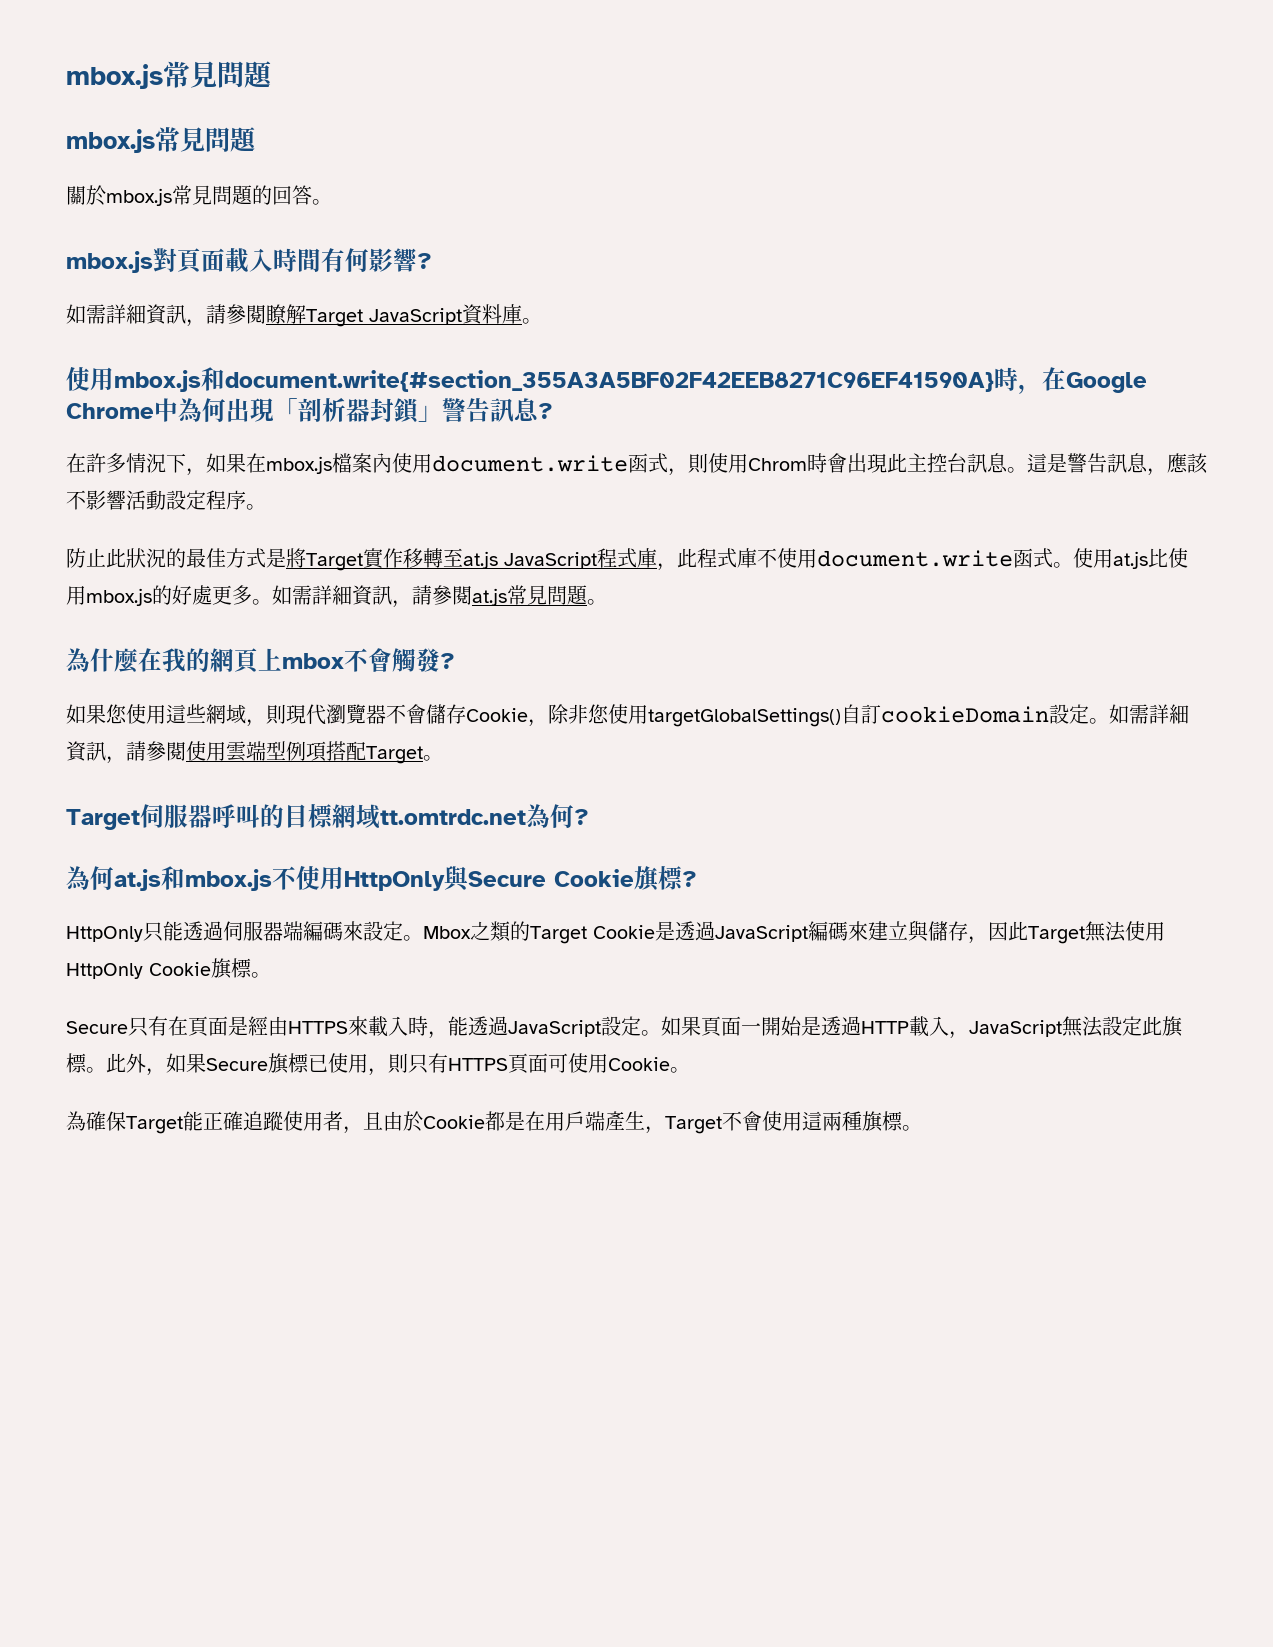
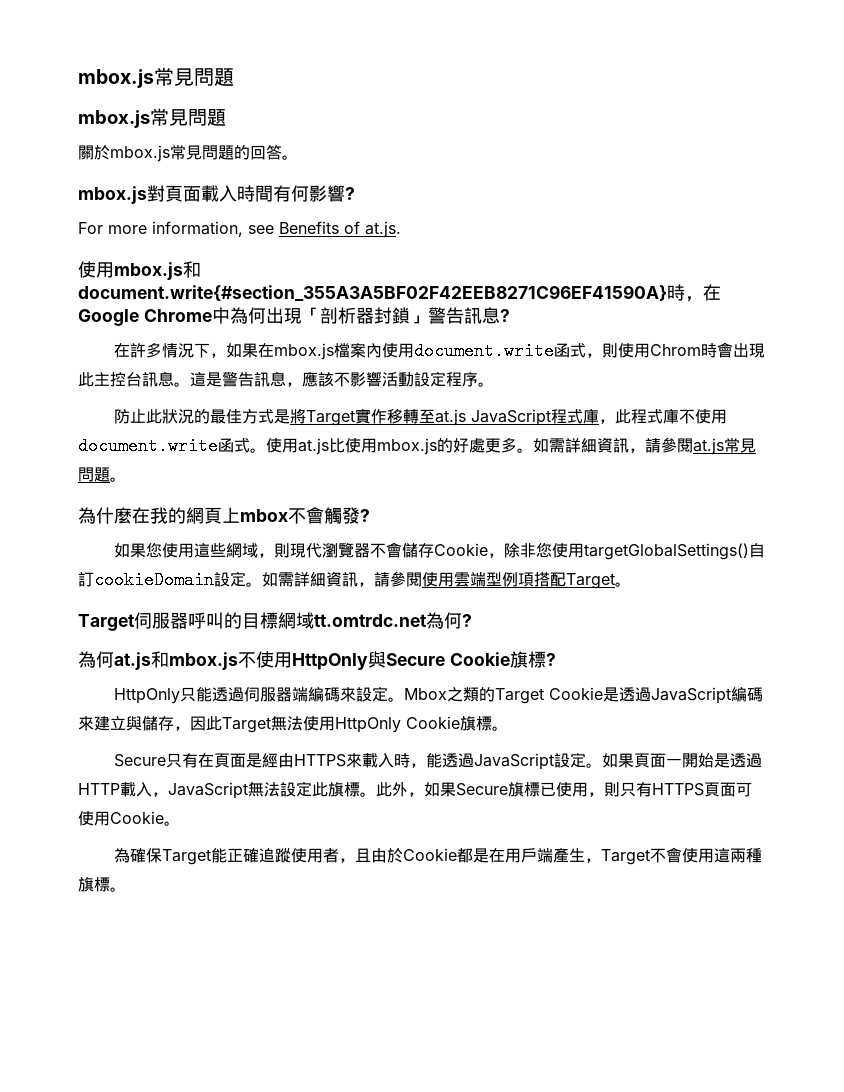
- 如需詳細資訊，請參閱瞭解Target JavaScript資料庫。
+ For more information, see Benefits of at.js.

